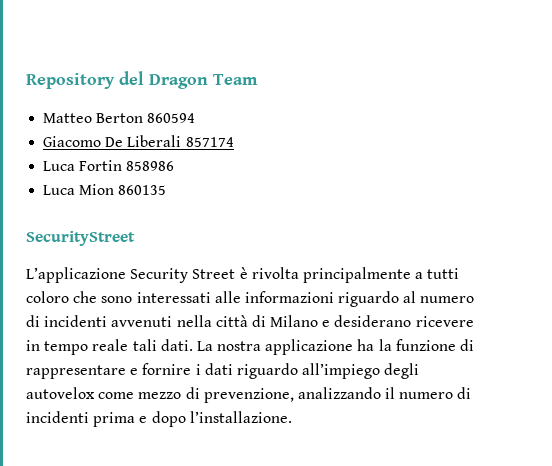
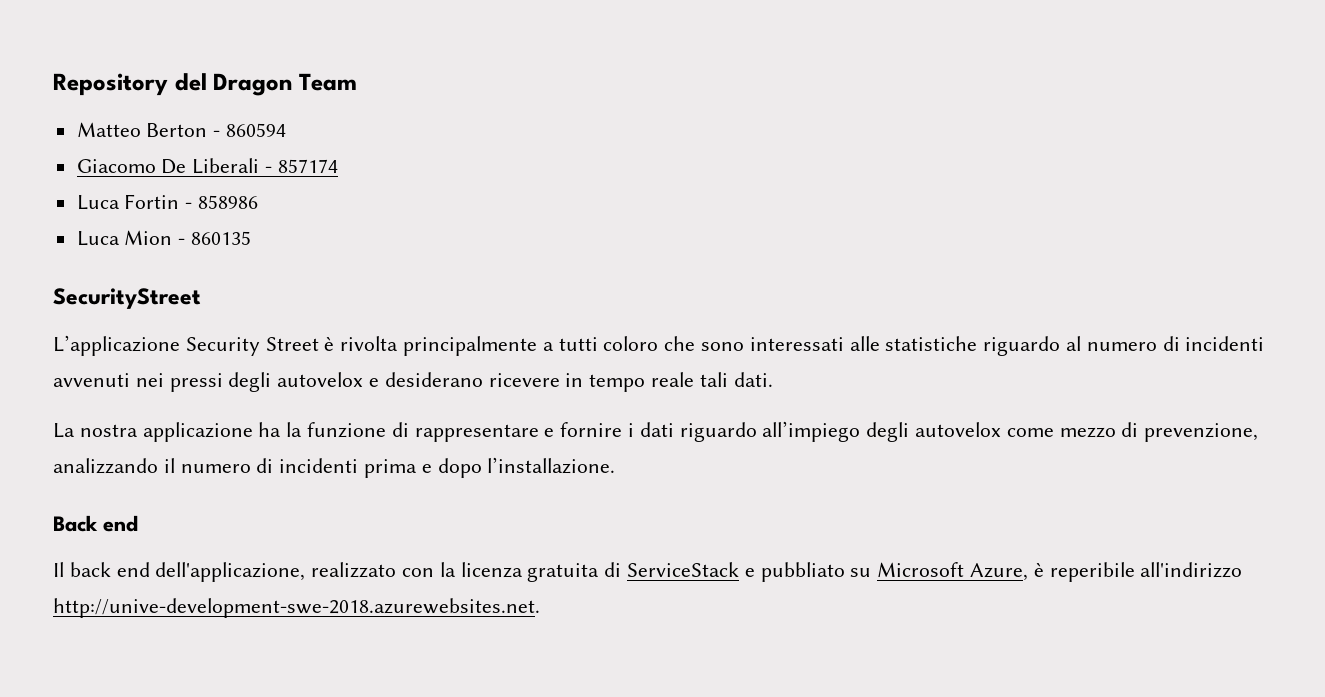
- Matteo Berton 860594
+ Matteo Berton - 860594
- Giacomo De Liberali 857174
+ Giacomo De Liberali - 857174
- Luca Fortin 858986
+ Luca Fortin - 858986
- Luca Mion 860135
+ Luca Mion - 860135
- L’applicazione Security Street è rivolta principalmente a tutti coloro che sono interessati alle informazioni riguardo al numero di incidenti avvenuti nella città di Milano e desiderano ricevere in tempo reale tali dati. La nostra applicazione ha la funzione di rappresentare e fornire i dati riguardo all’impiego degli autovelox come mezzo di prevenzione, analizzando il numero di incidenti prima e dopo l’installazione.
+ L’applicazione Security Street è rivolta principalmente a tutti coloro che sono interessati alle statistiche riguardo al numero di incidenti avvenuti nei pressi degli autovelox e desiderano ricevere in tempo reale tali dati.
+ La nostra applicazione ha la funzione di rappresentare e fornire i dati riguardo all’impiego degli autovelox come mezzo di prevenzione, analizzando il numero di incidenti prima e dopo l’installazione.
+ Back end
+ Il back end dell'applicazione, realizzato con la licenza gratuita di ServiceStack e pubbliato su Microsoft Azure, è reperibile all'indirizzo http://unive-development-swe-2018.azurewebsites.net.

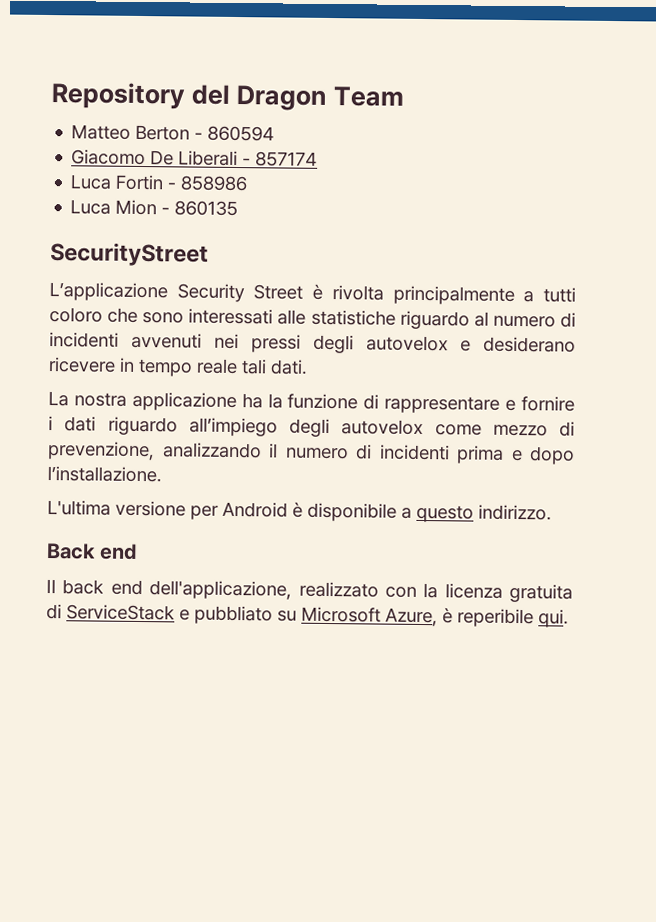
+ L'ultima versione per Android è disponibile a questo indirizzo.
- Il back end dell'applicazione, realizzato con la licenza gratuita di ServiceStack e pubbliato su Microsoft Azure, è reperibile all'indirizzo http://unive-development-swe-2018.azurewebsites.net.
+ Il back end dell'applicazione, realizzato con la licenza gratuita di ServiceStack e pubbliato su Microsoft Azure, è reperibile qui.

